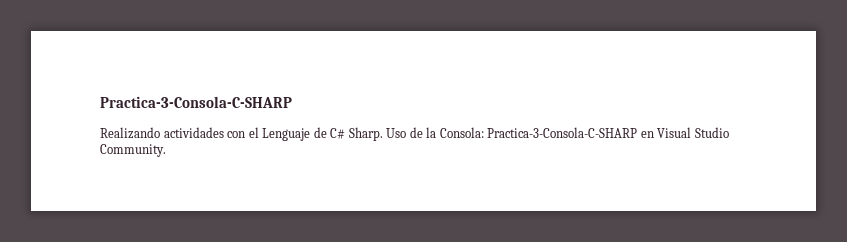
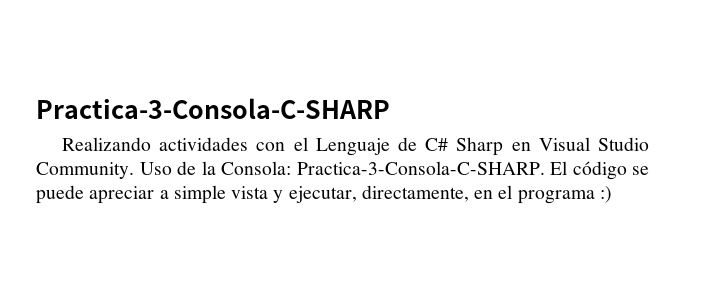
- Realizando actividades con el Lenguaje de C# Sharp. Uso de la Consola: Practica-3-Consola-C-SHARP en Visual Studio Community.
+ Realizando actividades con el Lenguaje de C# Sharp en Visual Studio Community. Uso de la Consola: Practica-3-Consola-C-SHARP. El código se puede apreciar a simple vista y ejecutar, directamente, en el programa :)

